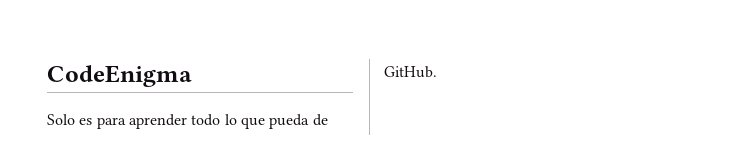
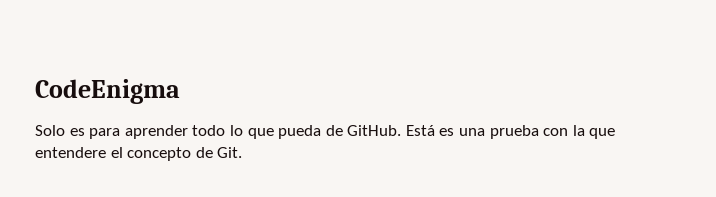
+ Está es una prueba con la que entendere el concepto de Git.

